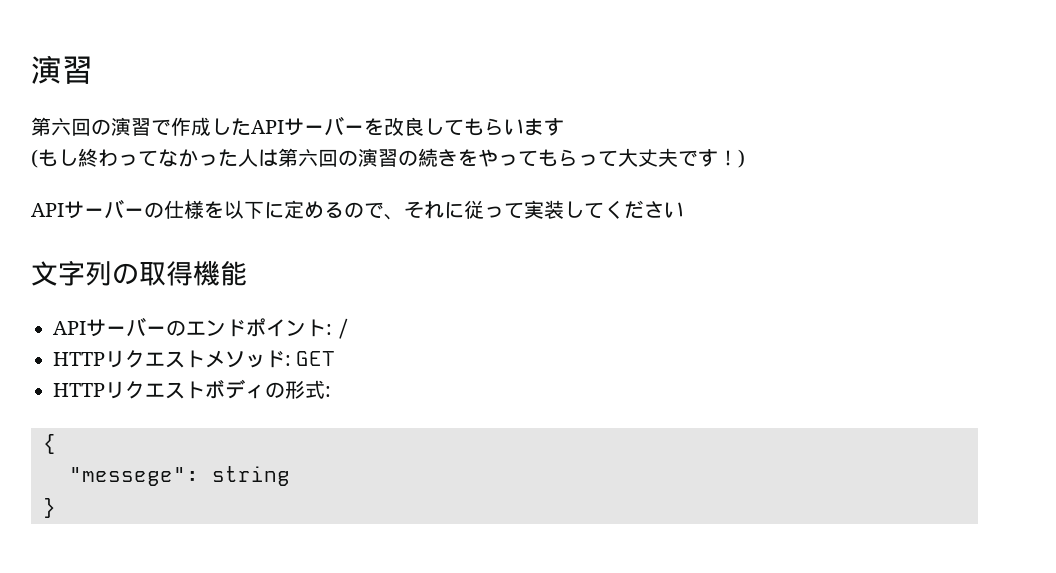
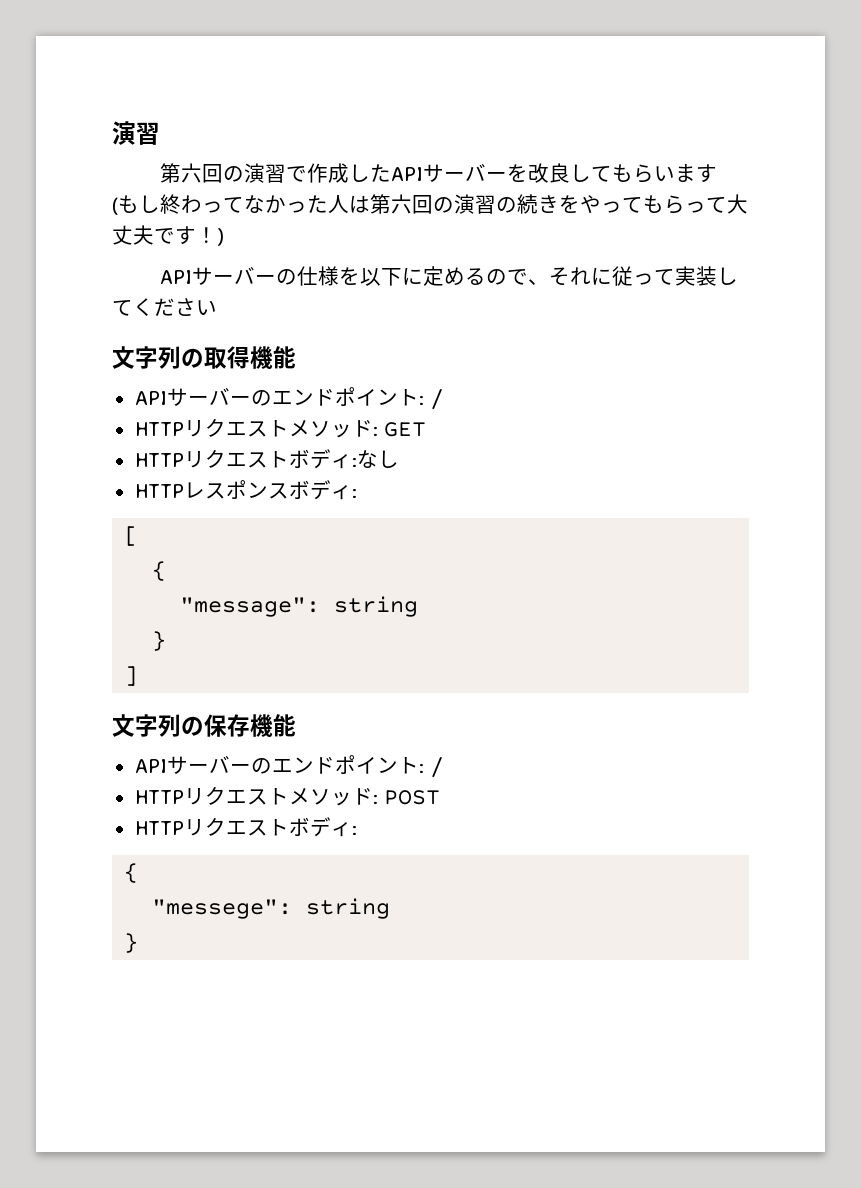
- HTTPリクエストボディの形式:
+ HTTPリクエストボディ:なし
+ HTTPレスポンスボディ:
+ [
+ {
+ "message": string
+ }
+ ]
+ 文字列の保存機能
+ APIサーバーのエンドポイント: /
+ HTTPリクエストメソッド: POST
+ HTTPリクエストボディ:

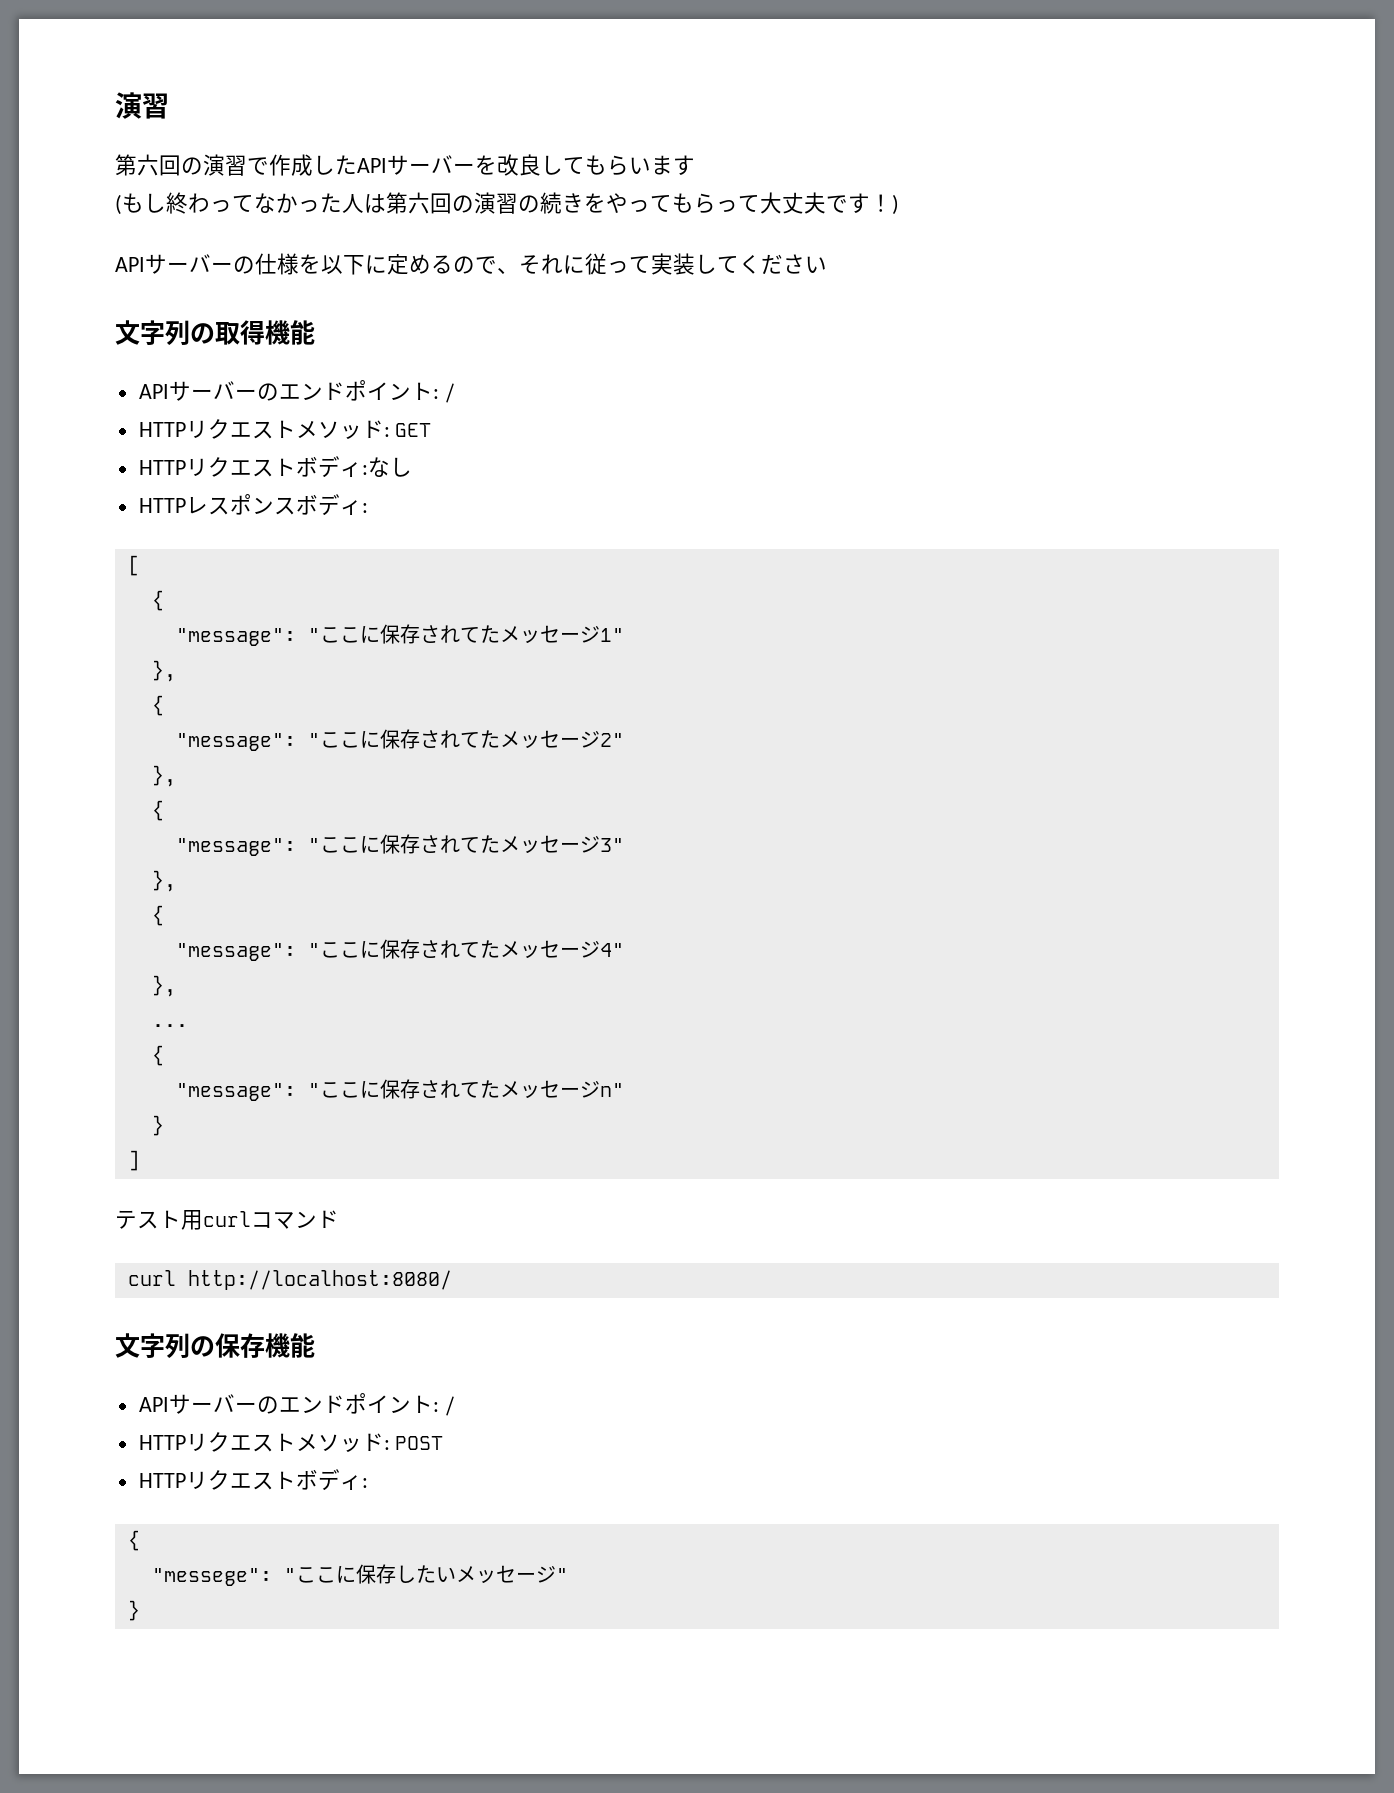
- "message": string
+ "message": "ここに保存されてたメッセージ1"
+ },
+ {
+ "message": "ここに保存されてたメッセージ2"
+ },
+ {
+ "message": "ここに保存されてたメッセージ3"
+ },
+ {
+ "message": "ここに保存されてたメッセージ4"
+ },
+ ...
+ {
+ "message": "ここに保存されてたメッセージn"
  }
  ]
+ テスト用curlコマンド
+ curl http://localhost:8080/
- "messege": string
+ "messege": "ここに保存したいメッセージ"

